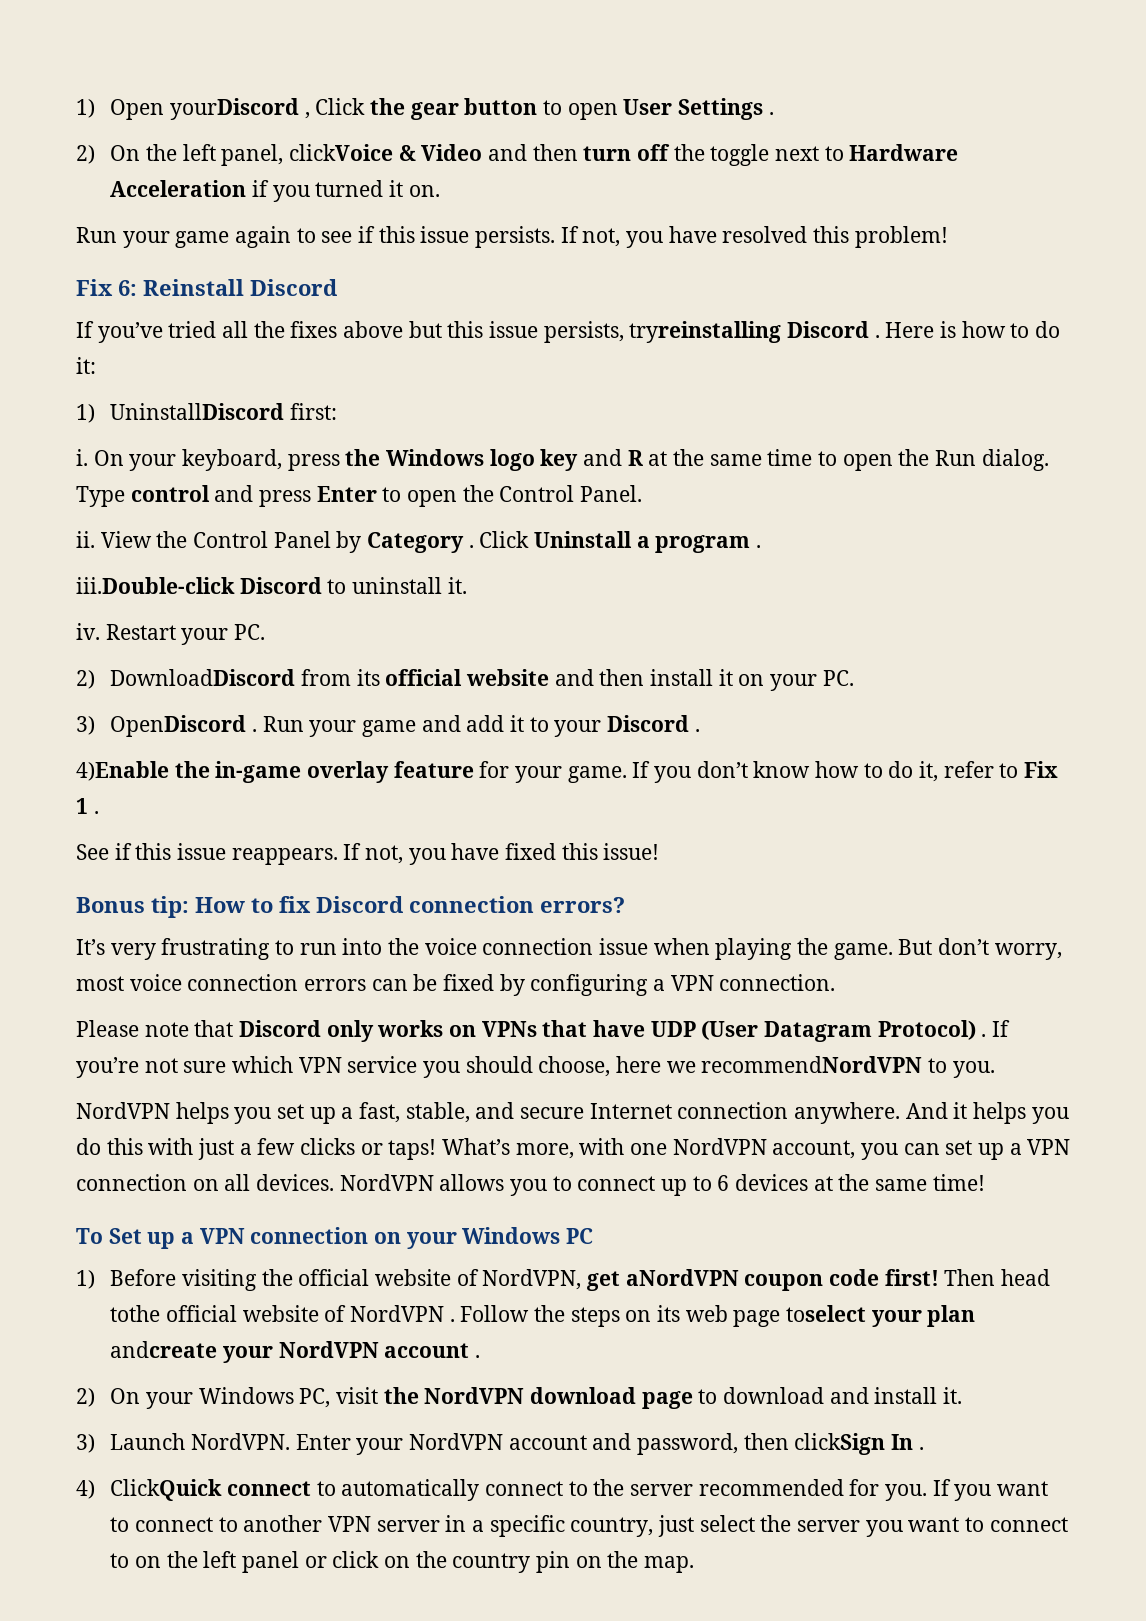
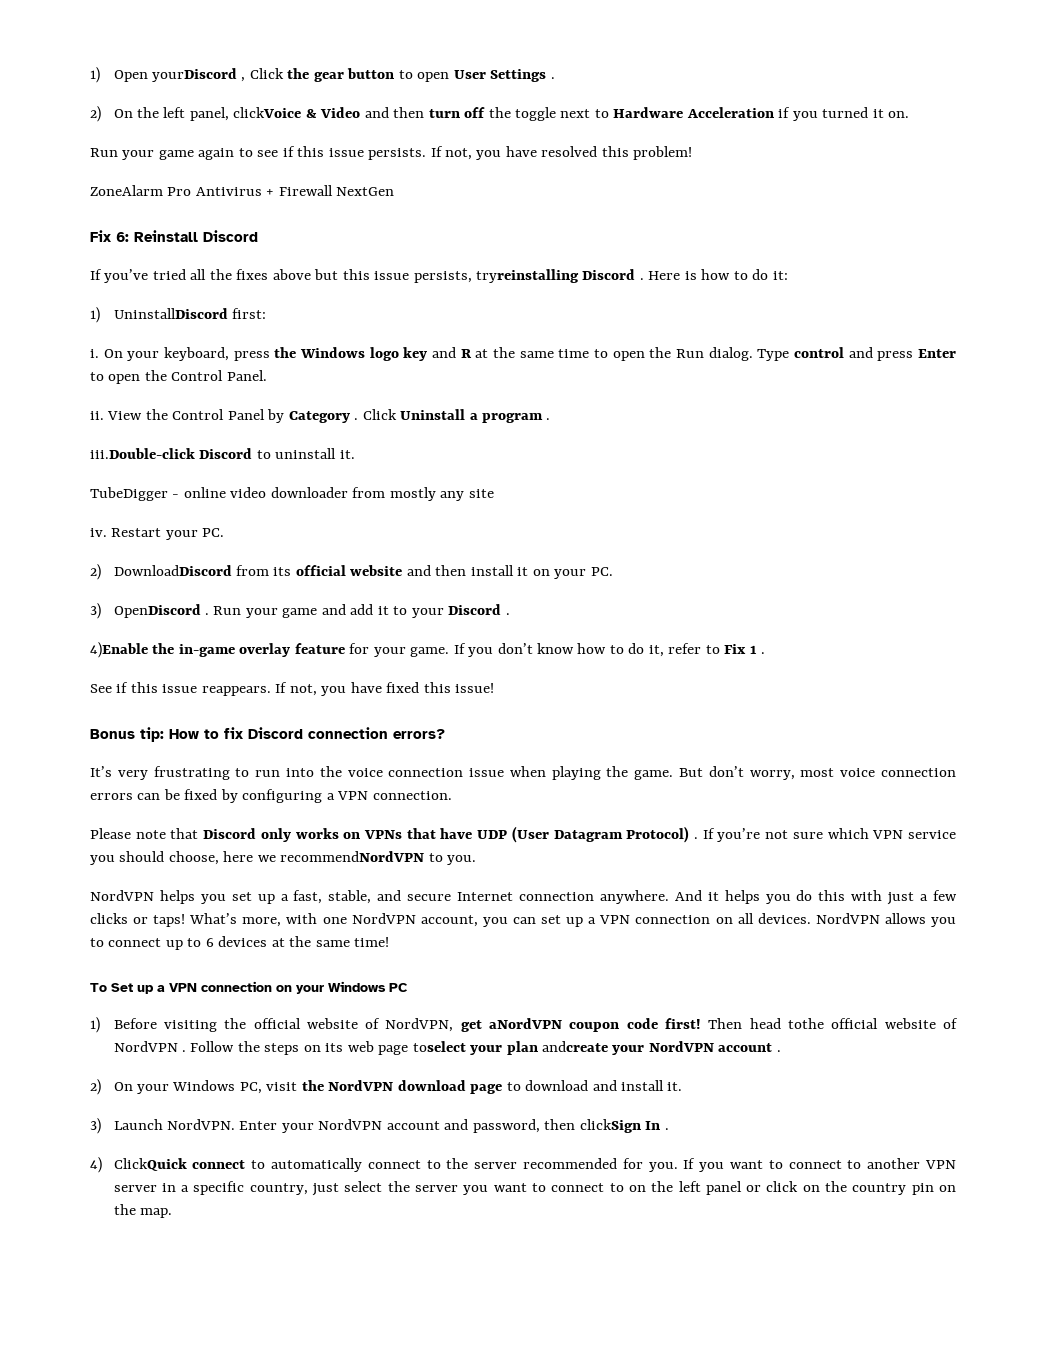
+ ZoneAlarm Pro Antivirus + Firewall NextGen
+ TubeDigger - online video downloader from mostly any site

